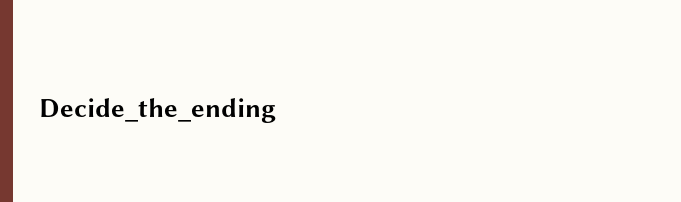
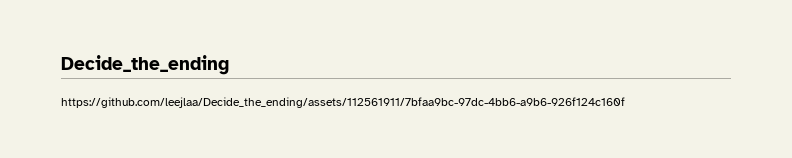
+ https://github.com/leejlaa/Decide_the_ending/assets/112561911/7bfaa9bc-97dc-4bb6-a9b6-926f124c160f

